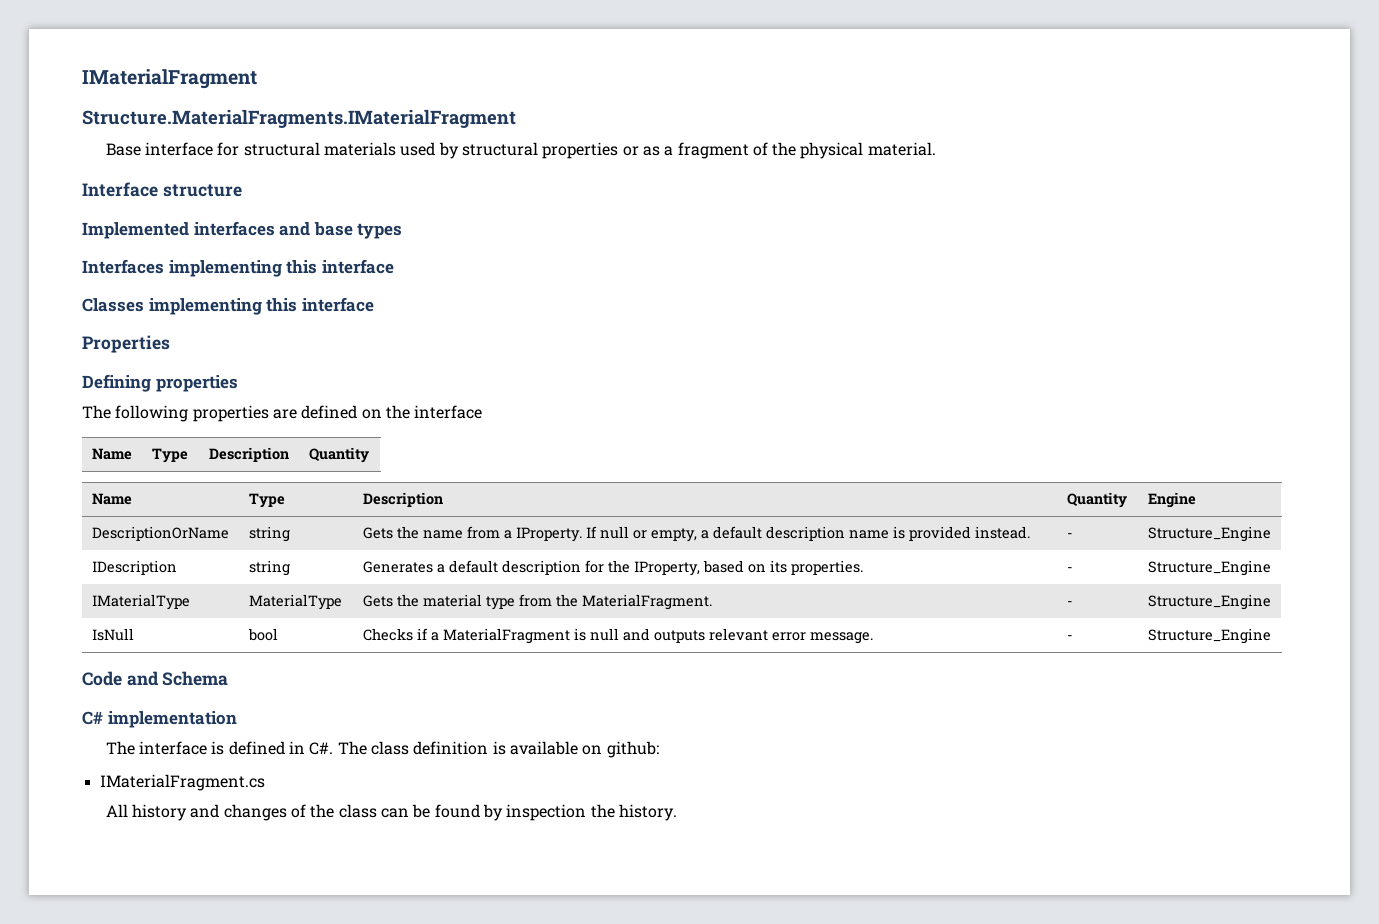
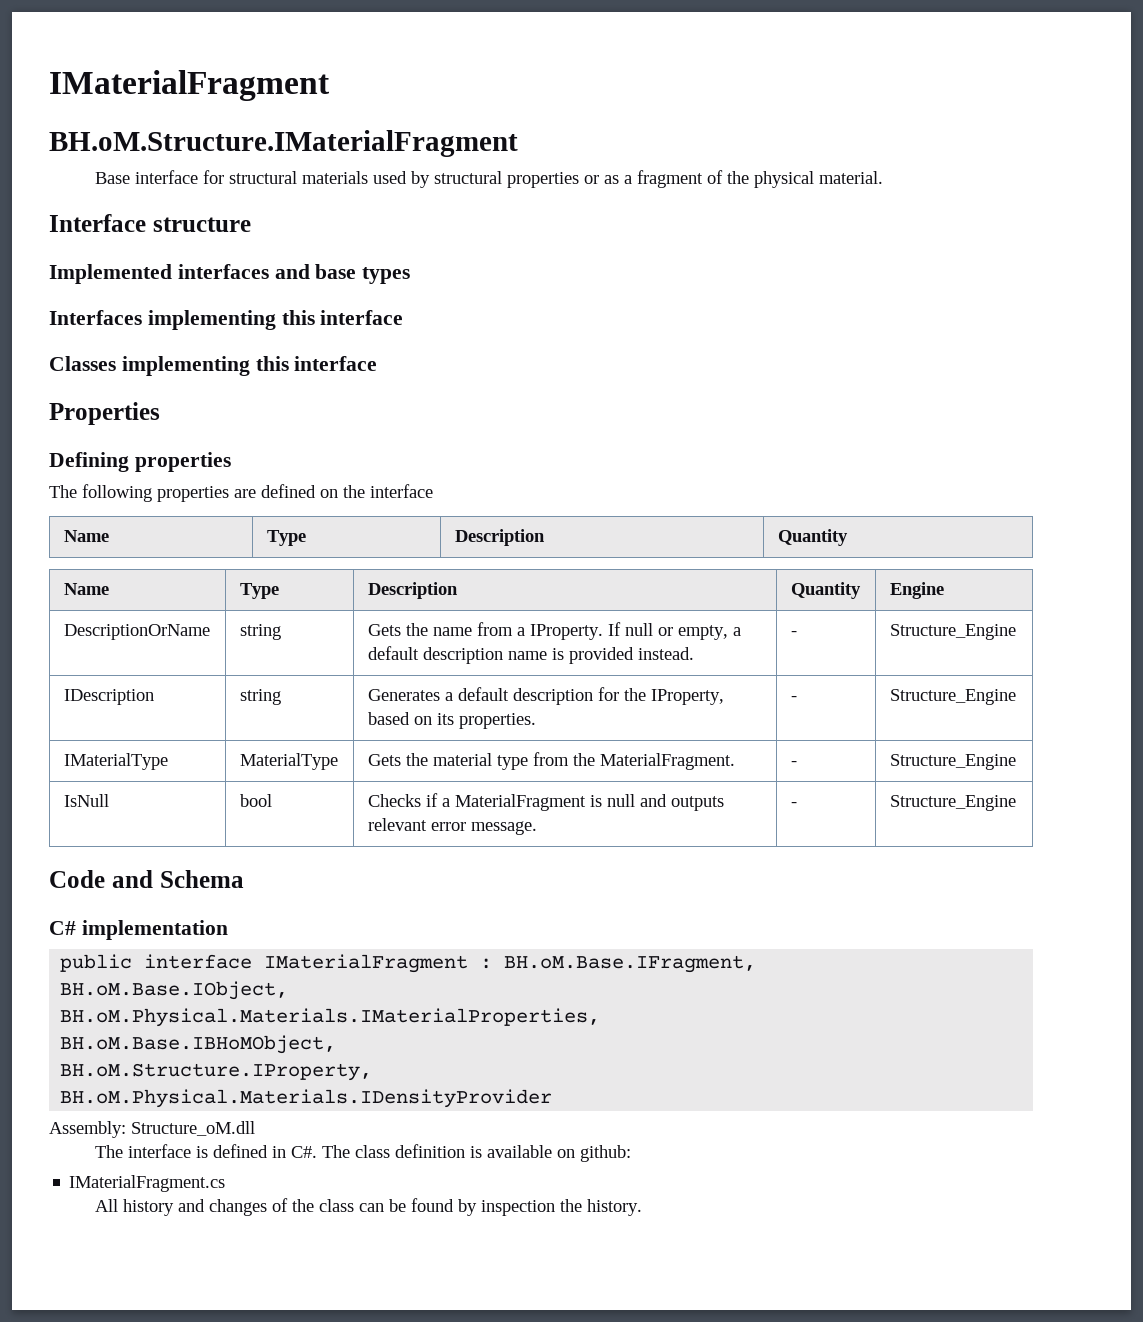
- Structure.MaterialFragments.IMaterialFragment
+ BH.oM.Structure.IMaterialFragment
+ public interface IMaterialFragment : BH.oM.Base.IFragment,
+ BH.oM.Base.IObject,
+ BH.oM.Physical.Materials.IMaterialProperties,
+ BH.oM.Base.IBHoMObject,
+ BH.oM.Structure.IProperty,
+ BH.oM.Physical.Materials.IDensityProvider
+ Assembly: Structure_oM.dll

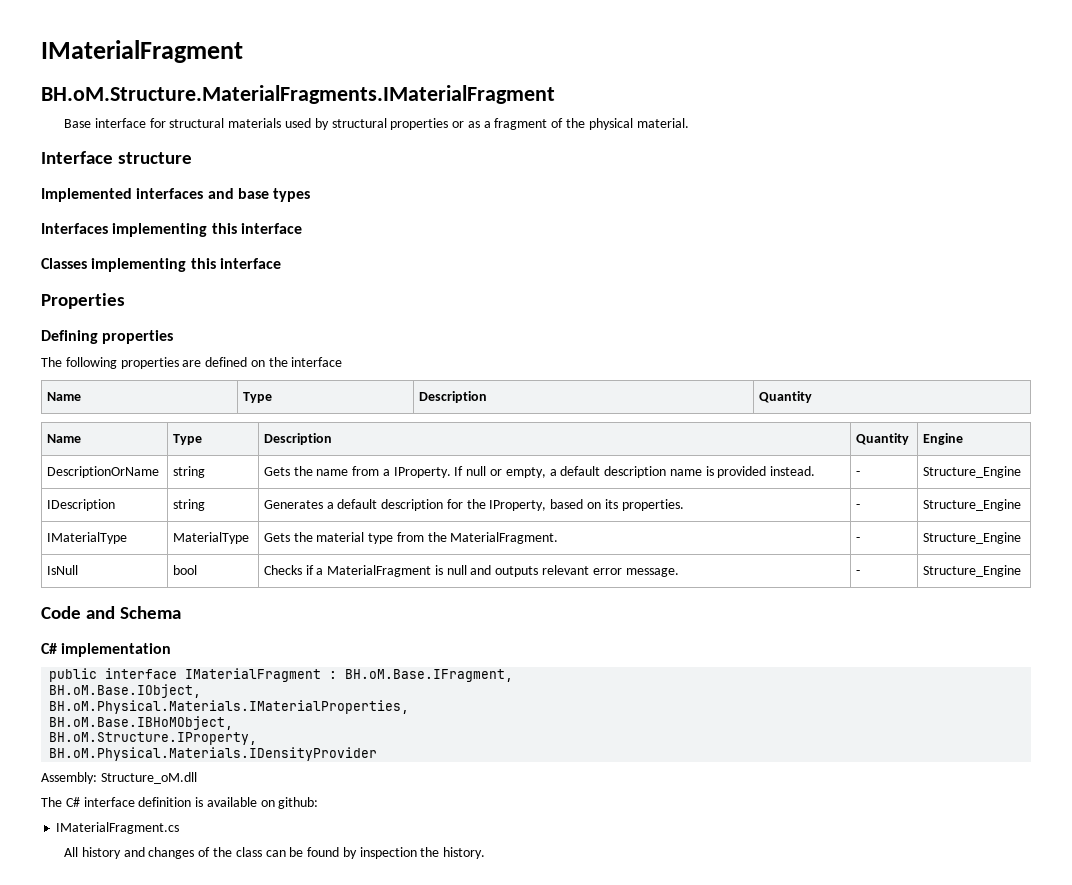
- BH.oM.Structure.IMaterialFragment
+ BH.oM.Structure.MaterialFragments.IMaterialFragment
- The interface is defined in C#. The class definition is available on github:
+ The C# interface definition is available on github:

